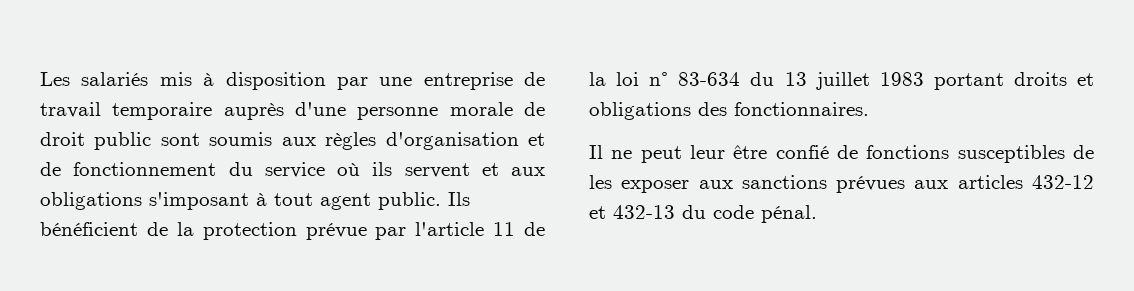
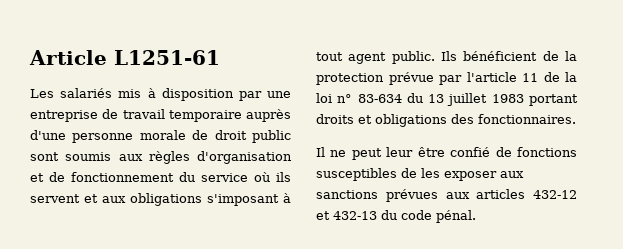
+ Article L1251-61

